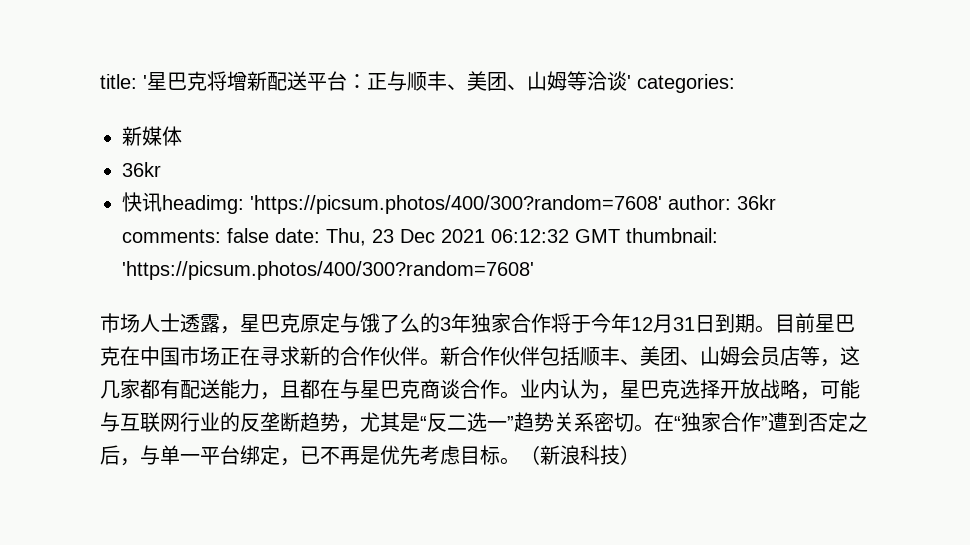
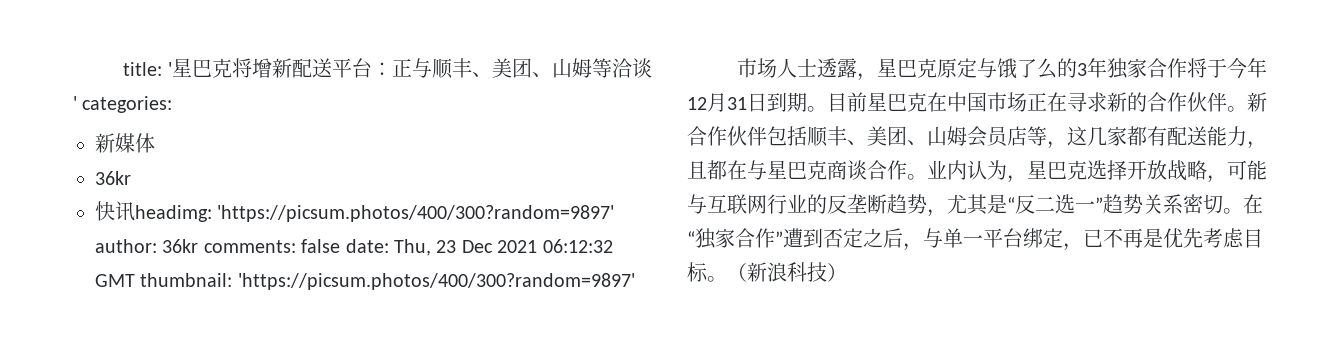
- 快讯headimg: 'https://picsum.photos/400/300?random=7608' author: 36kr comments: false date: Thu, 23 Dec 2021 06:12:32 GMT thumbnail: 'https://picsum.photos/400/300?random=7608'
+ 快讯headimg: 'https://picsum.photos/400/300?random=9897' author: 36kr comments: false date: Thu, 23 Dec 2021 06:12:32 GMT thumbnail: 'https://picsum.photos/400/300?random=9897'

